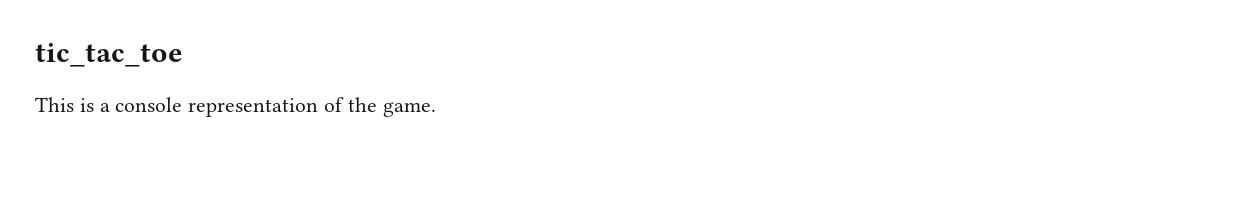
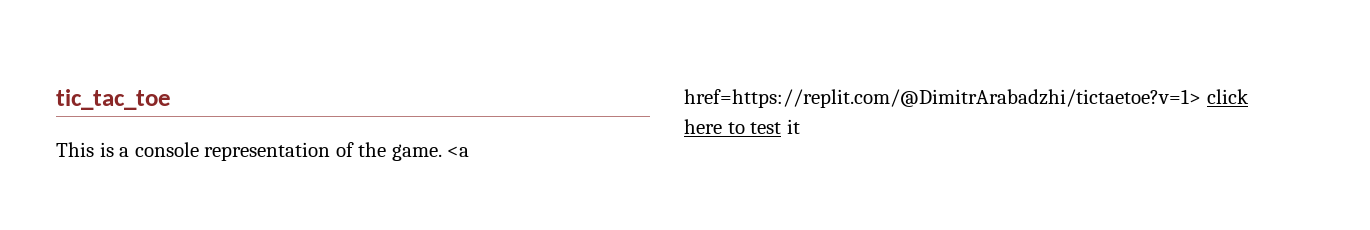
+ <a href=https://replit.com/@DimitrArabadzhi/tictaetoe?v=1> click here to test it

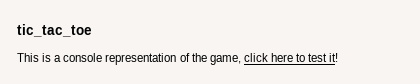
- This is a console representation of the game. <a href=https://replit.com/@DimitrArabadzhi/tictaetoe?v=1> click here to test it
+ This is a console representation of the game, click here to test it!

